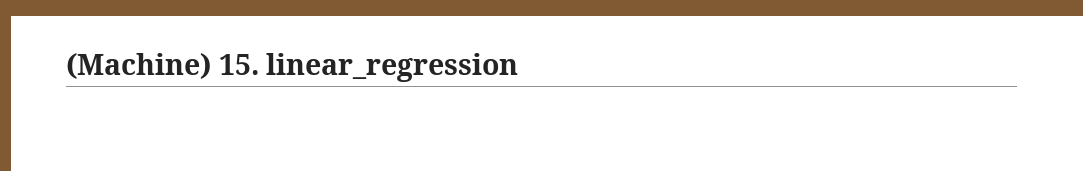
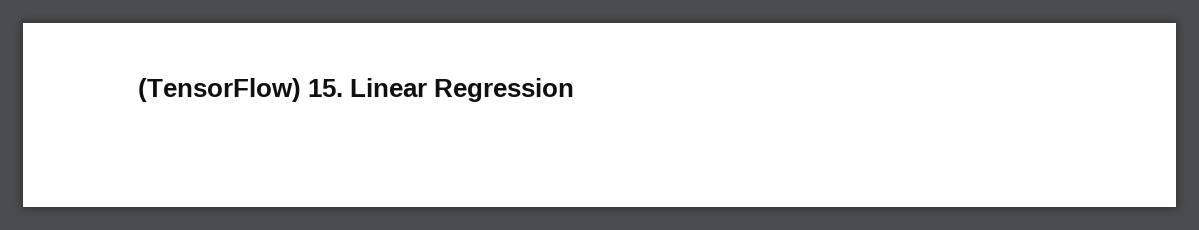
- (Machine) 15. linear_regression
+ (TensorFlow) 15. Linear Regression

